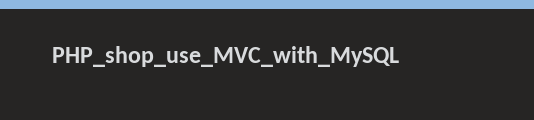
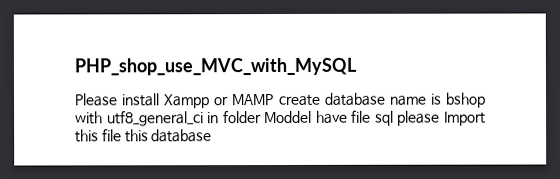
+ Please install Xampp or MAMP create database name is bshop with utf8_general_ci in folder Moddel have file sql please Import this file this database

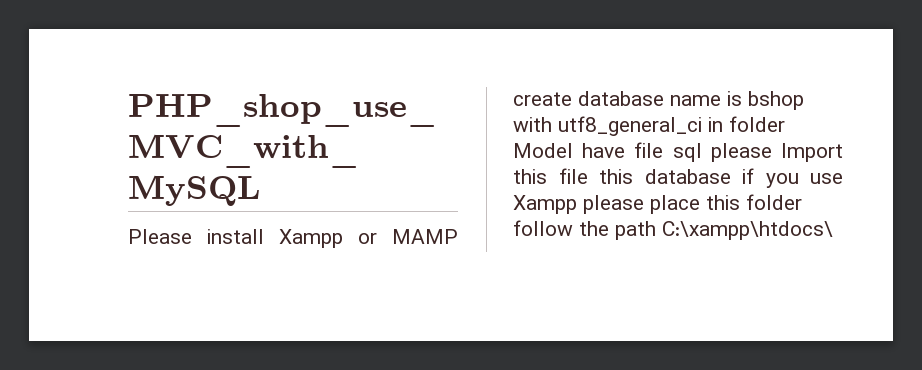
- Please install Xampp or MAMP create database name is bshop with utf8_general_ci in folder Moddel have file sql please Import this file this database
+ Please install Xampp or MAMP create database name is bshop with utf8_general_ci in folder Model have file sql please Import this file this database if you use Xampp please place this folder follow the path C:\xampp\htdocs\

